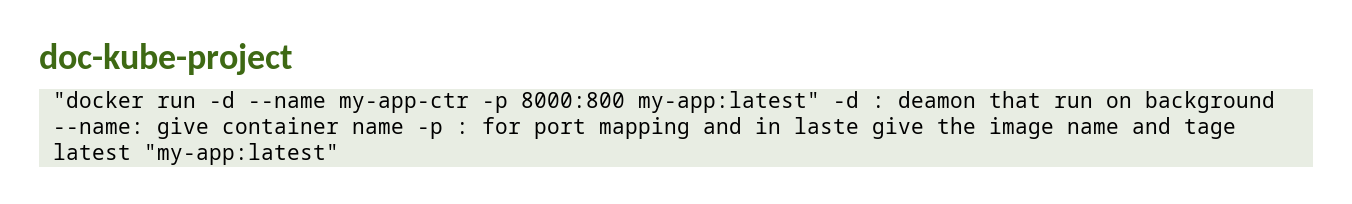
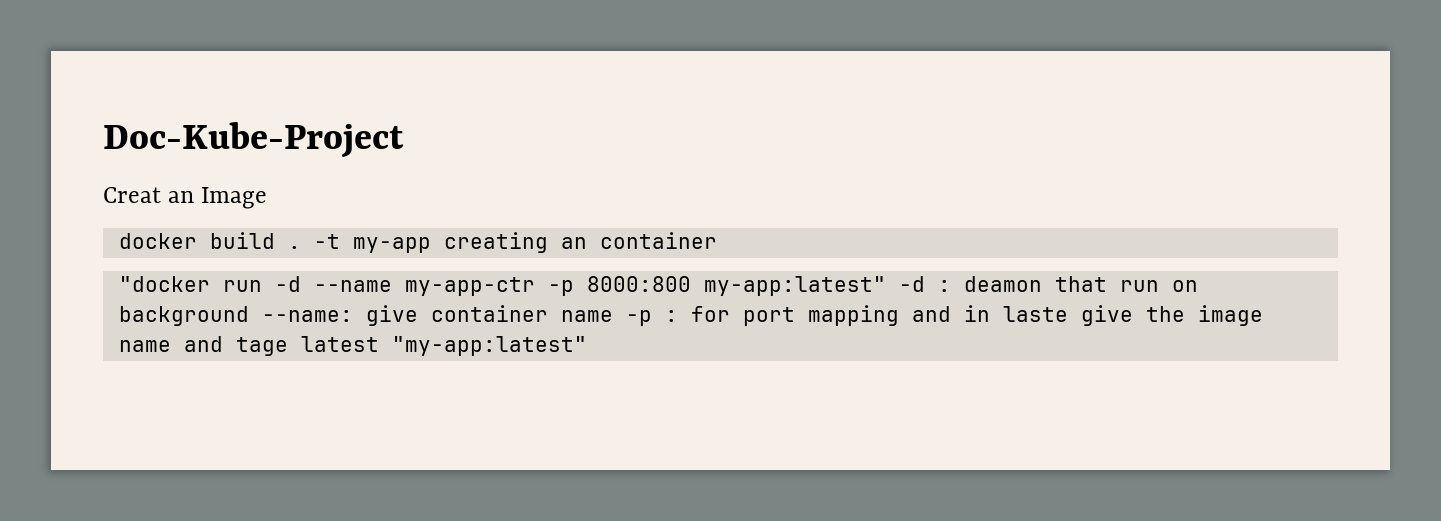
- doc-kube-project
+ Doc-Kube-Project
+ Creat an Image
+ docker build . -t my-app creating an container

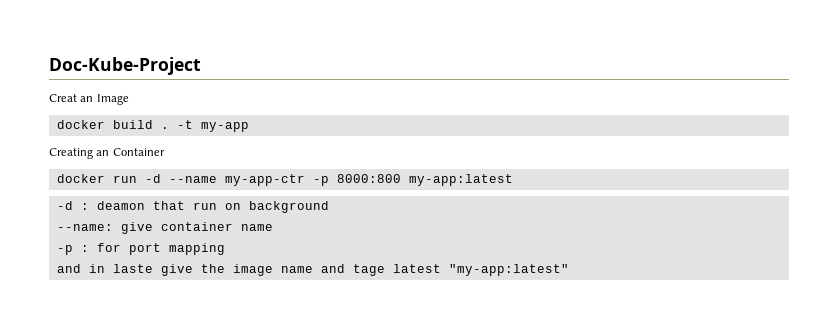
- -t my-app creating an container
- "docker run -d --name my-app-ctr -p 8000:800 my-app:latest" -d : deamon that run on background --name: give container name -p : for port mapping and in laste give the image name and tage latest "my-app:latest"
+ -t my-app
+ Creating an Container
+ docker run -d --name my-app-ctr -p 8000:800 my-app:latest
+ -d : deamon that run on background
+ --name: give container name
+ -p : for port mapping
+ and in laste give the image name and tage latest "my-app:latest"

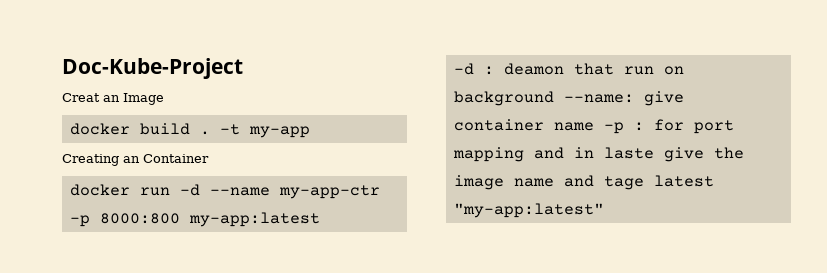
- -d : deamon that run on background
- --name: give container name
- -p : for port mapping
- and in laste give the image name and tage latest "my-app:latest"
+ -d : deamon that run on background --name: give container name -p : for port mapping and in laste give the image name and tage latest "my-app:latest"

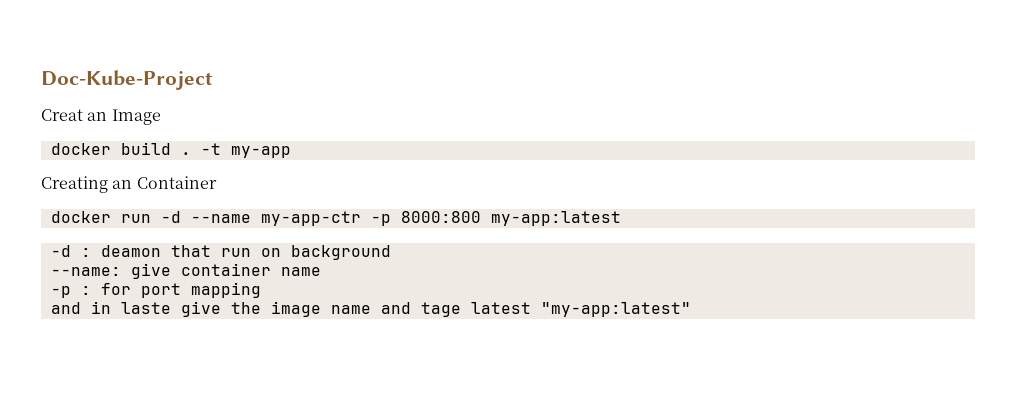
- -d : deamon that run on background --name: give container name -p : for port mapping and in laste give the image name and tage latest "my-app:latest"
+ -d : deamon that run on background
+ --name: give container name
+ -p : for port mapping
+ and in laste give the image name and tage latest "my-app:latest"

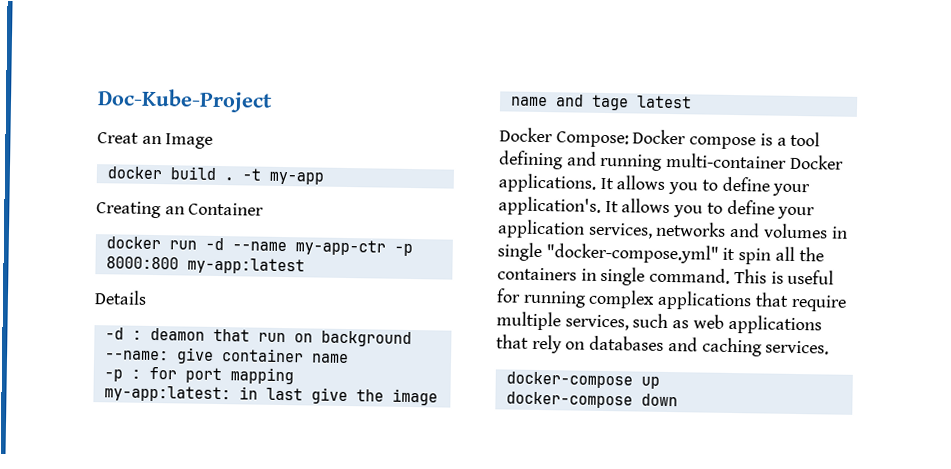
+ Details
- and in laste give the image name and tage latest "my-app:latest"
+ my-app:latest: in last give the image name and tage latest
+ Docker Compose: Docker compose is a tool defining and running multi-container Docker applications. It allows you to define your application's. It allows you to define your application services, networks and volumes in single "docker-compose.yml" it spin all the containers in single command. This is useful for running complex applications that require multiple services, such as web applications that rely on databases and caching services.
+ docker-compose up
+ docker-compose down

